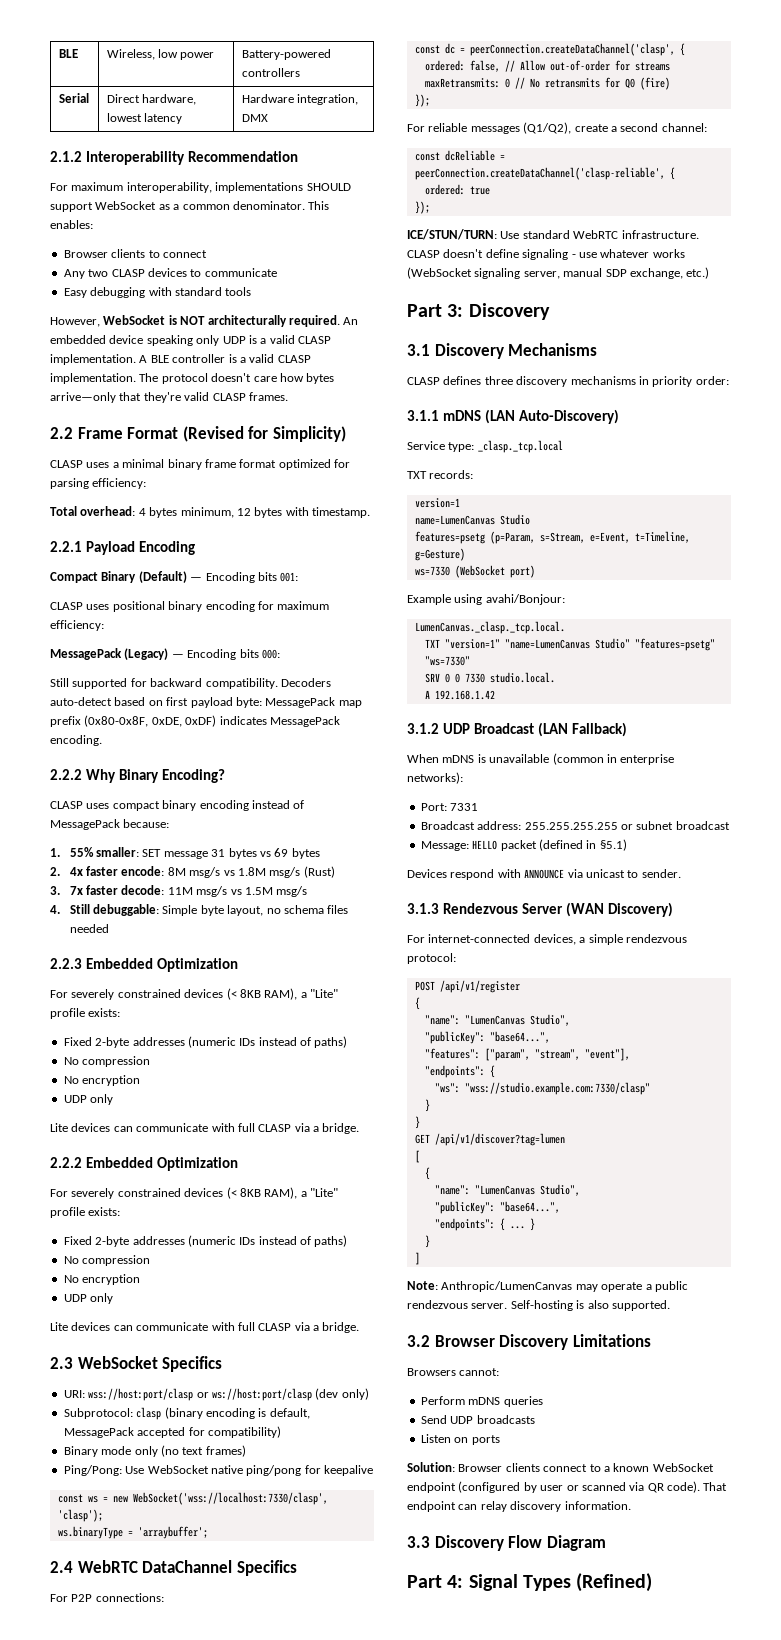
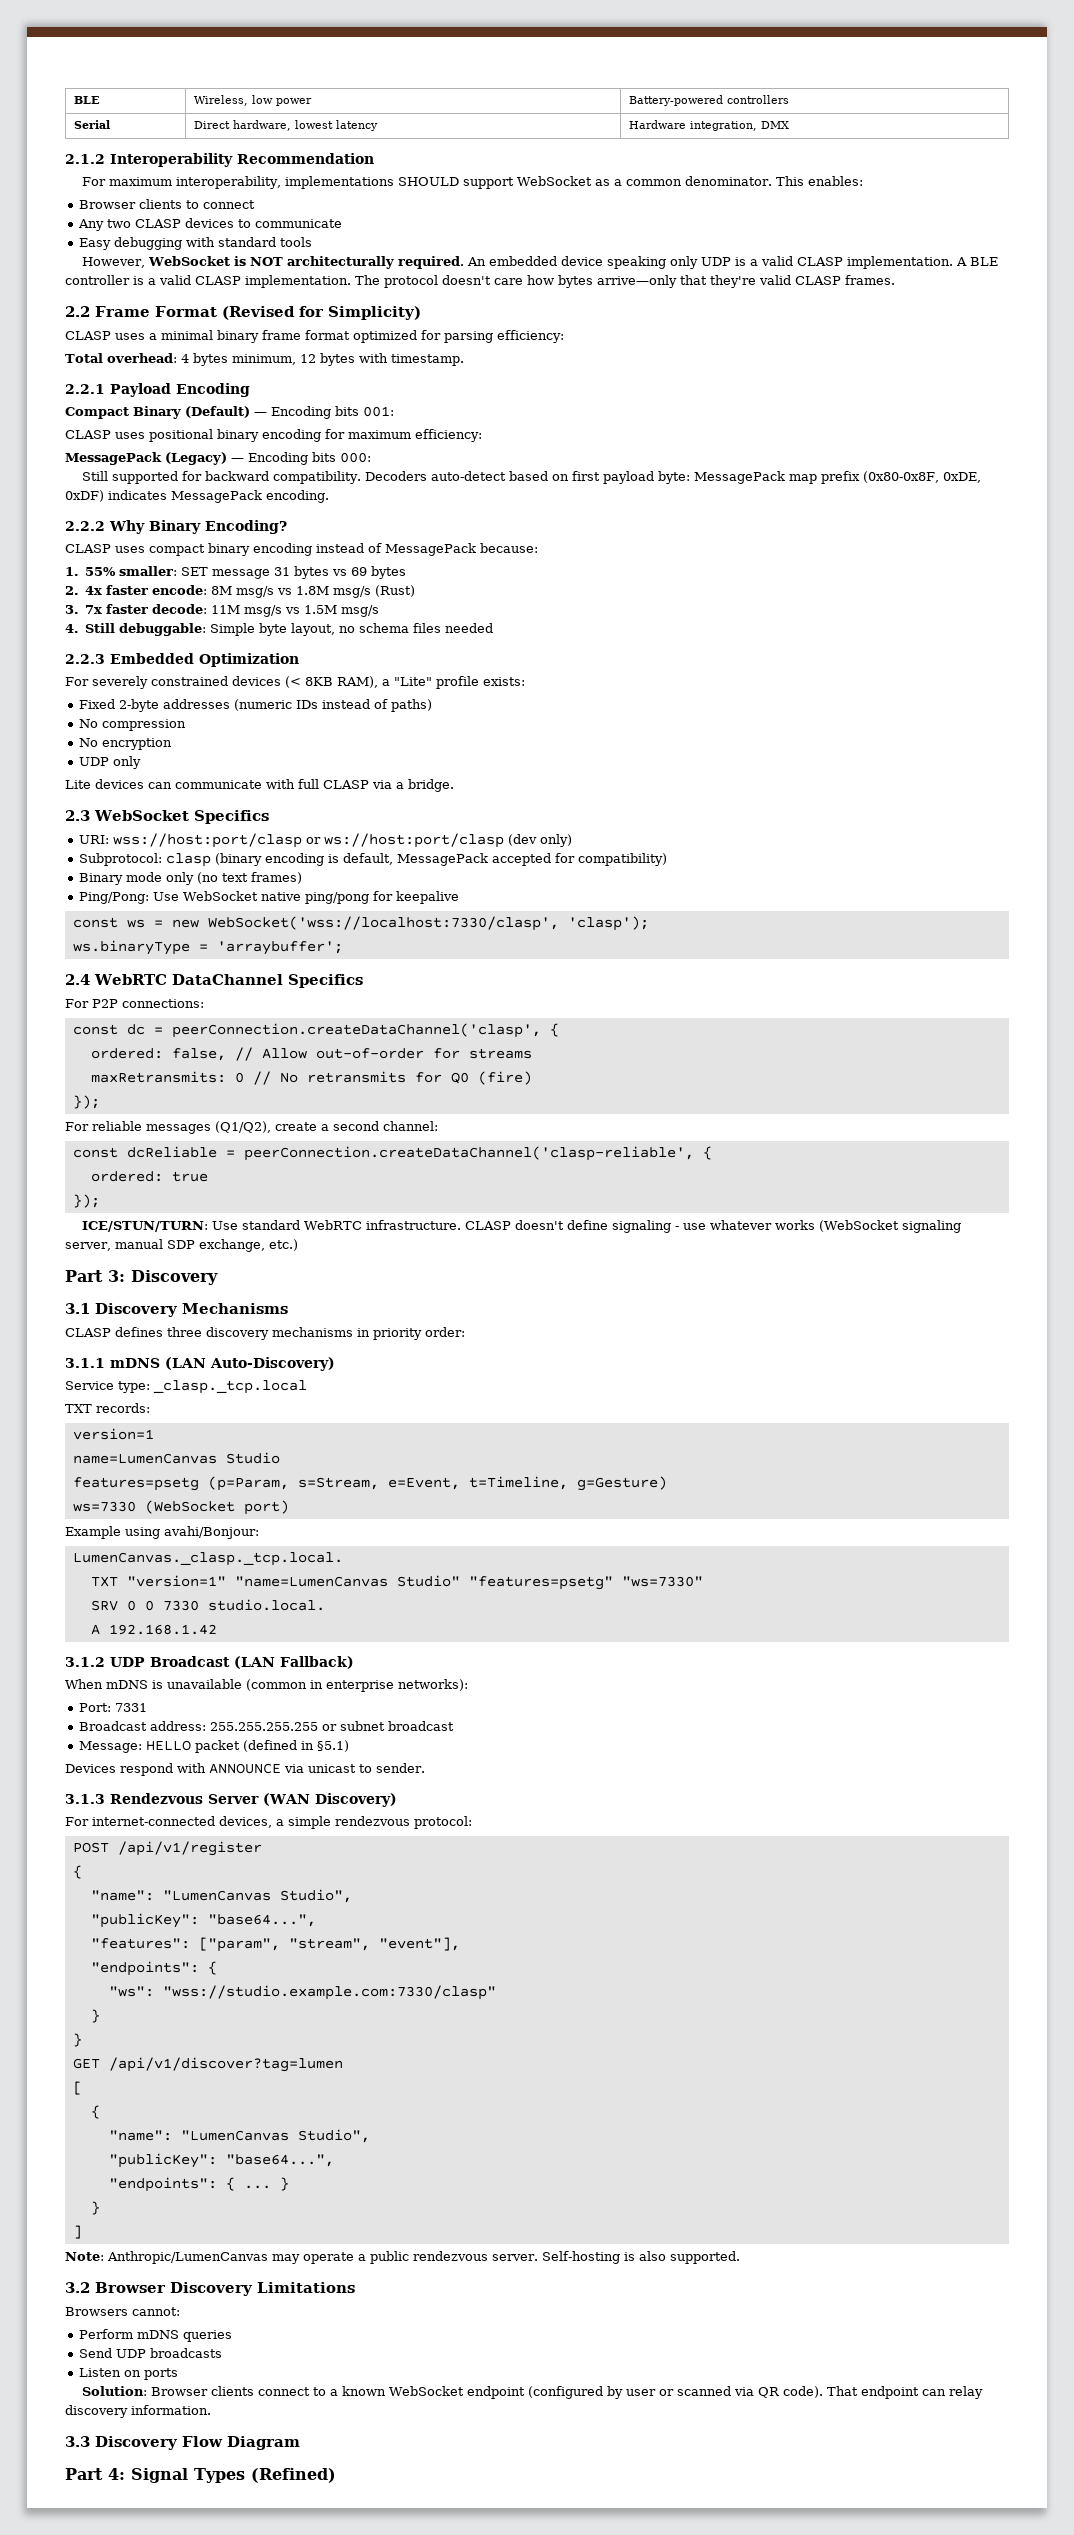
- 2.2.2 Embedded Optimization
- For severely constrained devices (< 8KB RAM), a "Lite" profile exists:
- Fixed 2-byte addresses (numeric IDs instead of paths)
- No compression
- No encryption
- UDP only
- Lite devices can communicate with full CLASP via a bridge.

